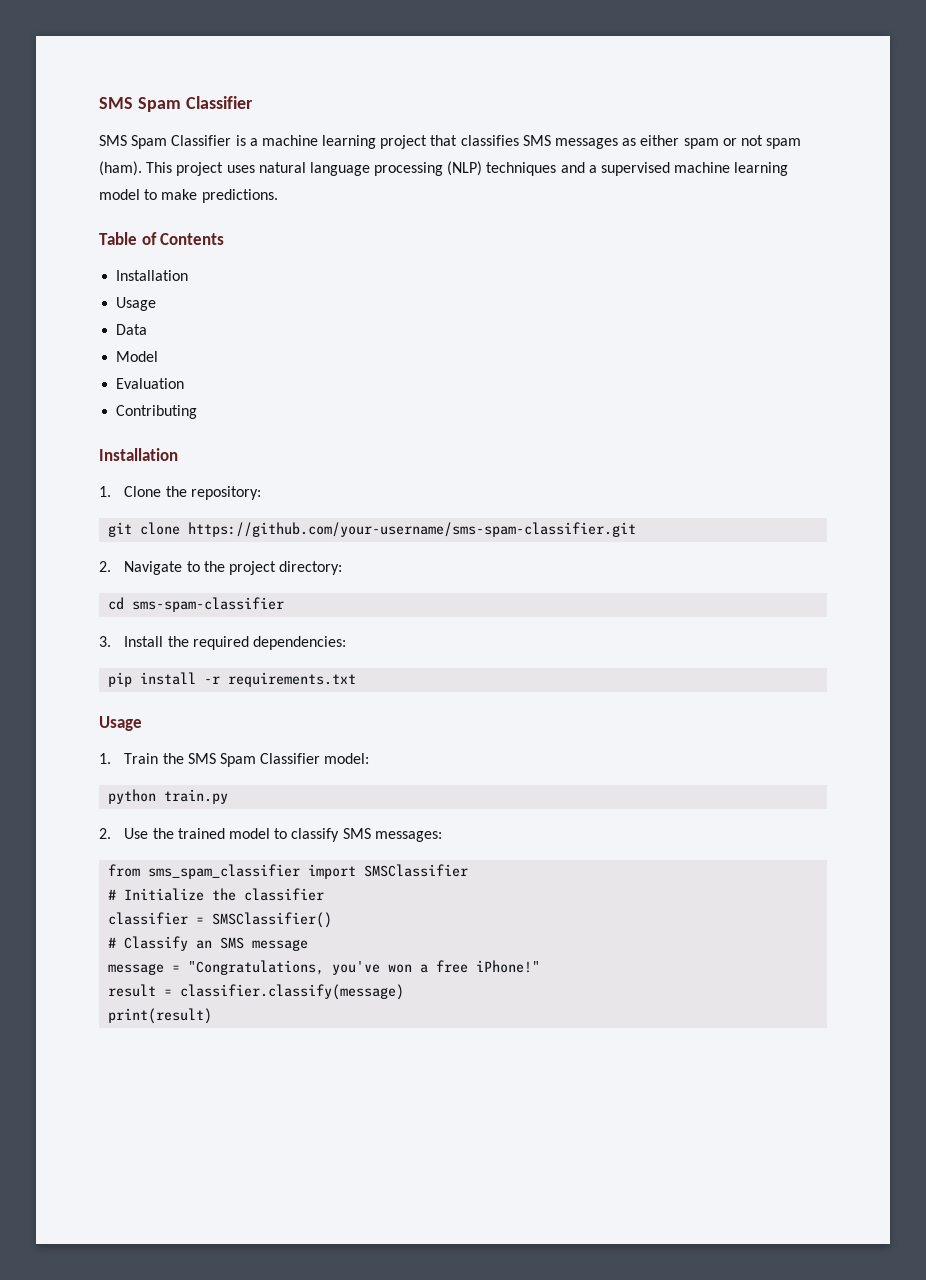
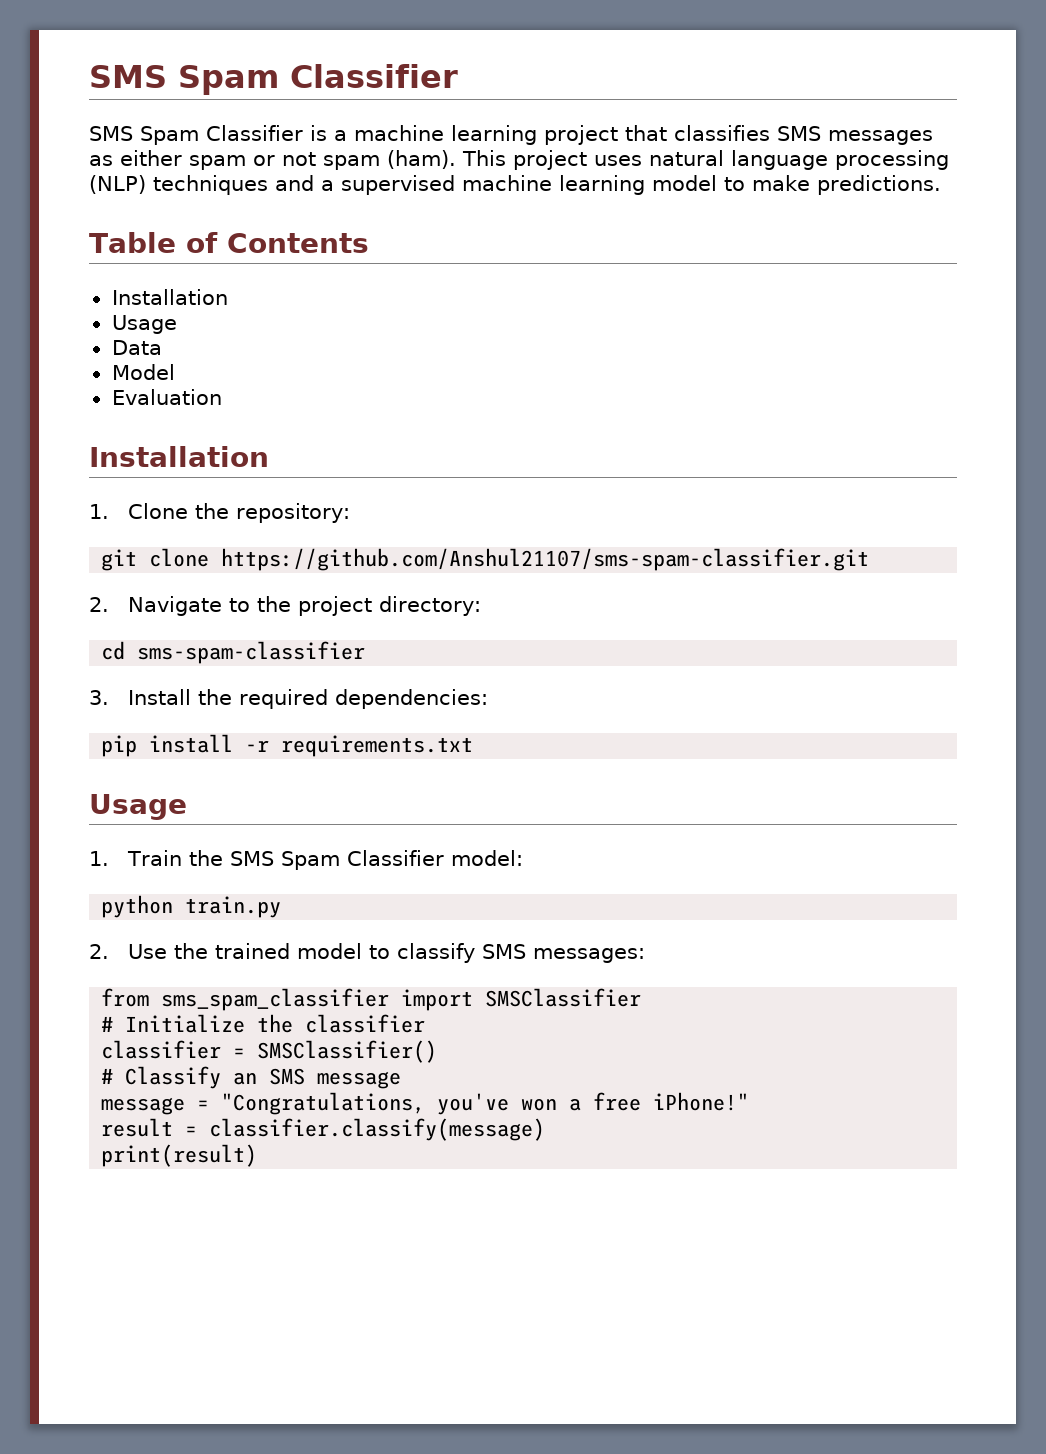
- Contributing
- git clone https://github.com/your-username/sms-spam-classifier.git
+ git clone https://github.com/Anshul21107/sms-spam-classifier.git

